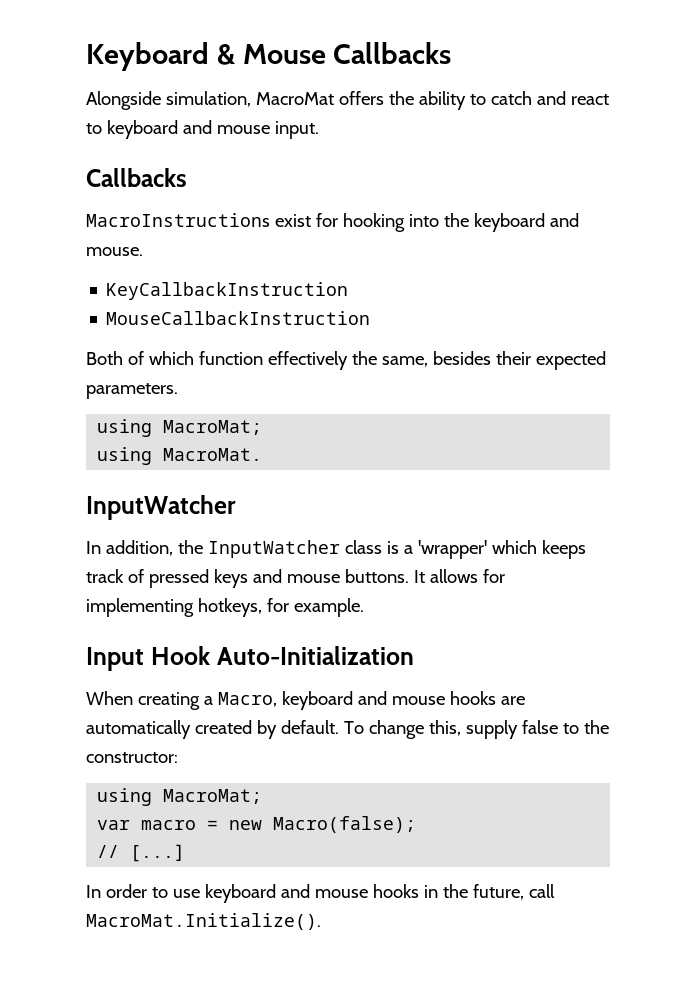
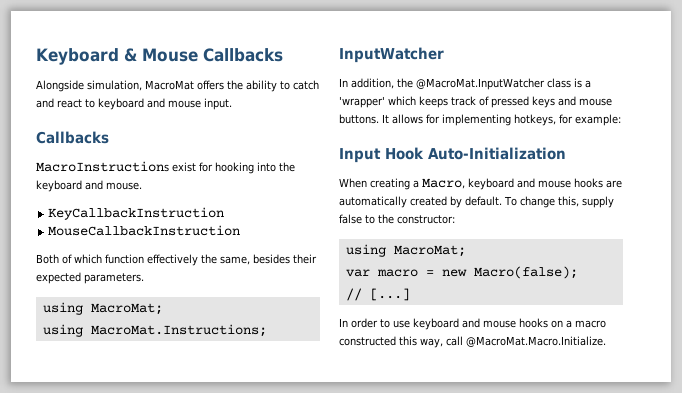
- using MacroMat.
+ using MacroMat.Instructions;
- In addition, the InputWatcher class is a 'wrapper' which keeps track of pressed keys and mouse buttons.
+ In addition, the @MacroMat.InputWatcher class is a 'wrapper' which keeps track of pressed keys and mouse buttons.
- It allows for implementing hotkeys, for example.
+ It allows for implementing hotkeys, for example:
- In order to use keyboard and mouse hooks in the future, call MacroMat.Initialize().
+ In order to use keyboard and mouse hooks on a macro constructed this way, call @MacroMat.Macro.Initialize.

